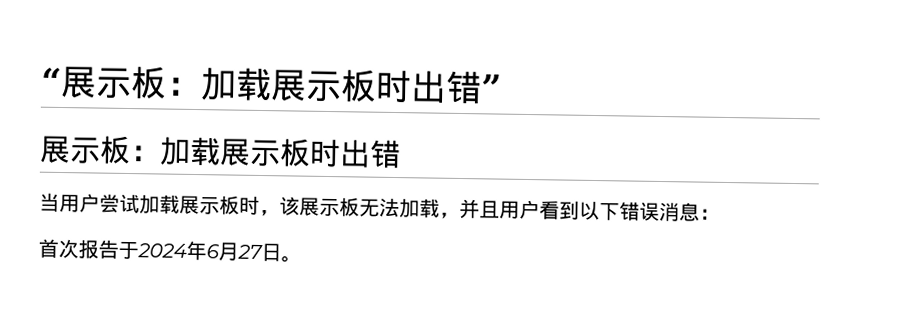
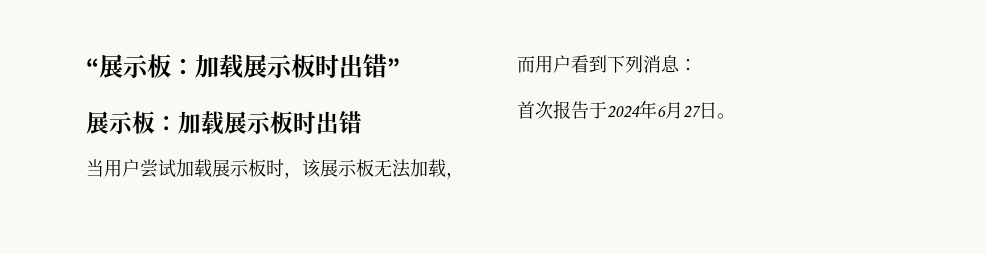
- 当用户尝试加载展示板时，该展示板无法加载，并且用户看到以下错误消息：
+ 当用户尝试加载展示板时，该展示板无法加载，而用户看到下列消息：

